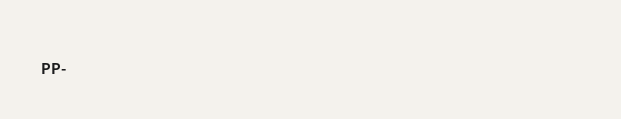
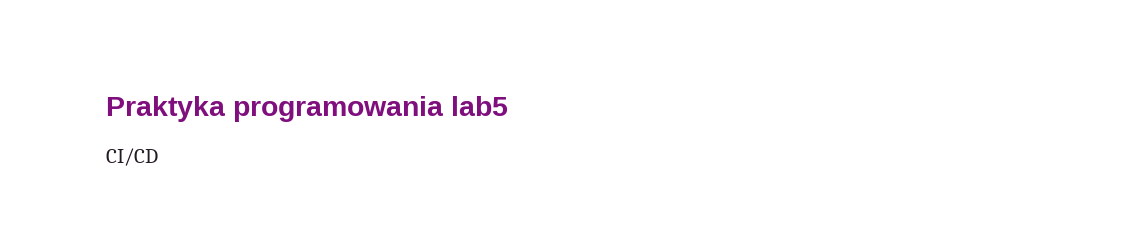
- PP-
+ Praktyka programowania lab5
+ CI/CD

